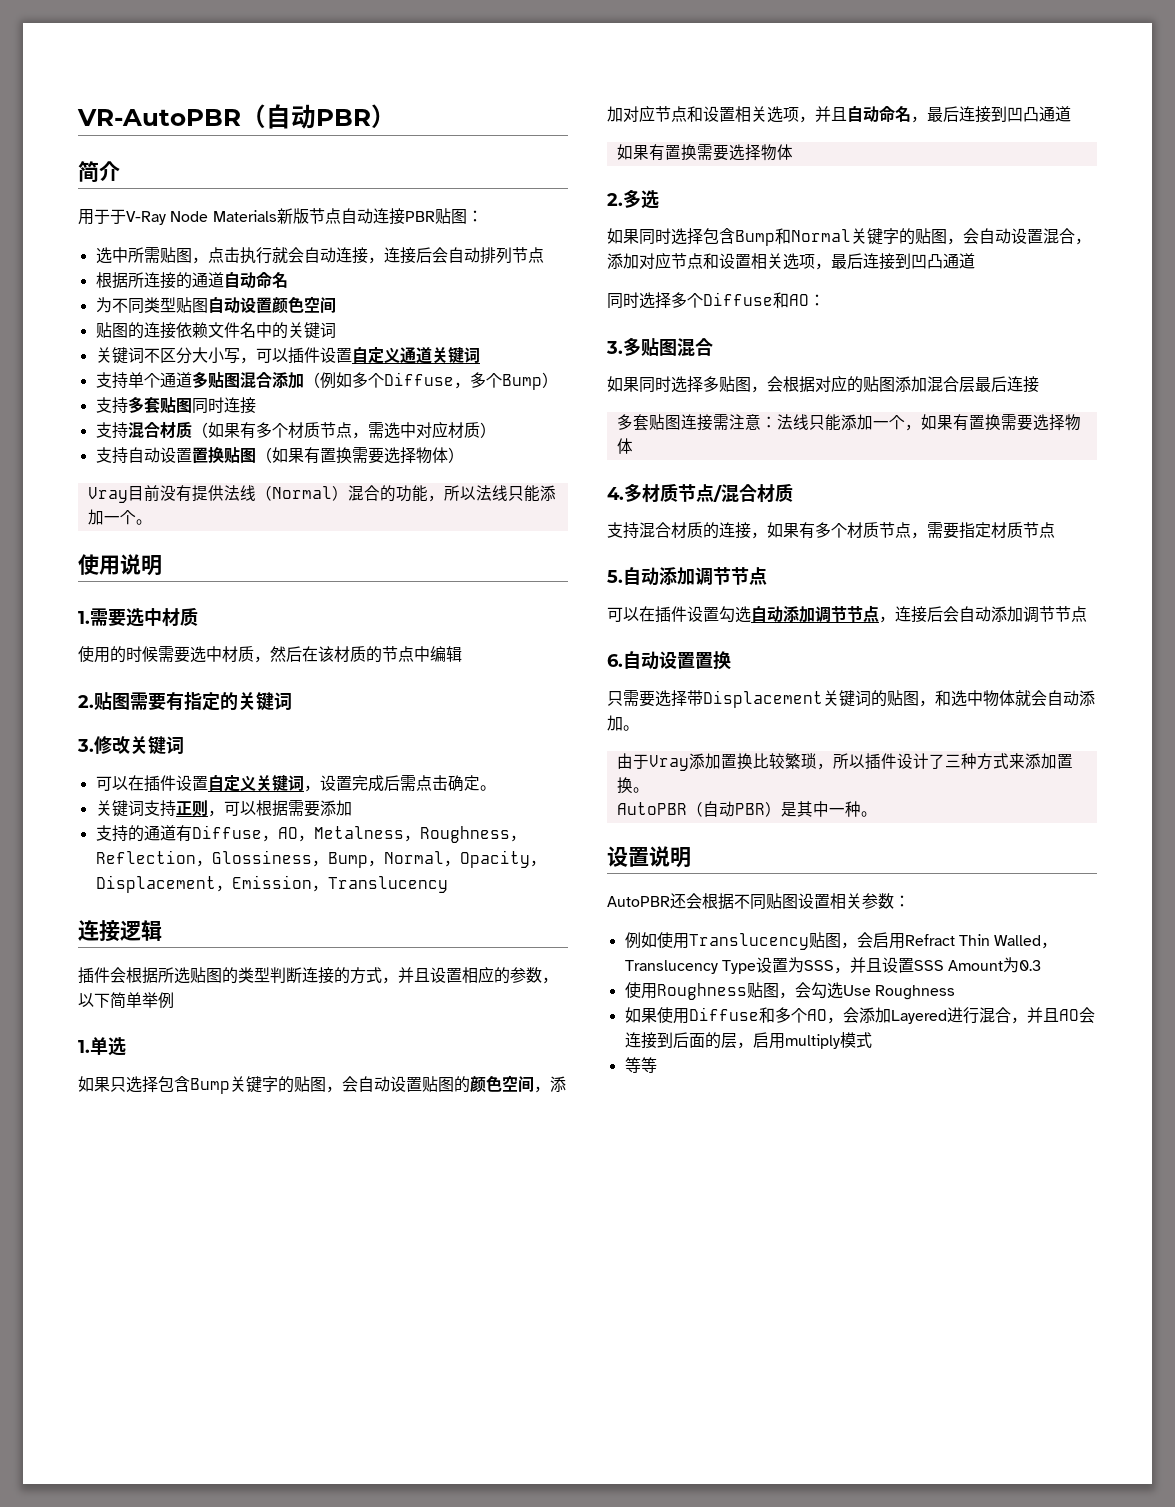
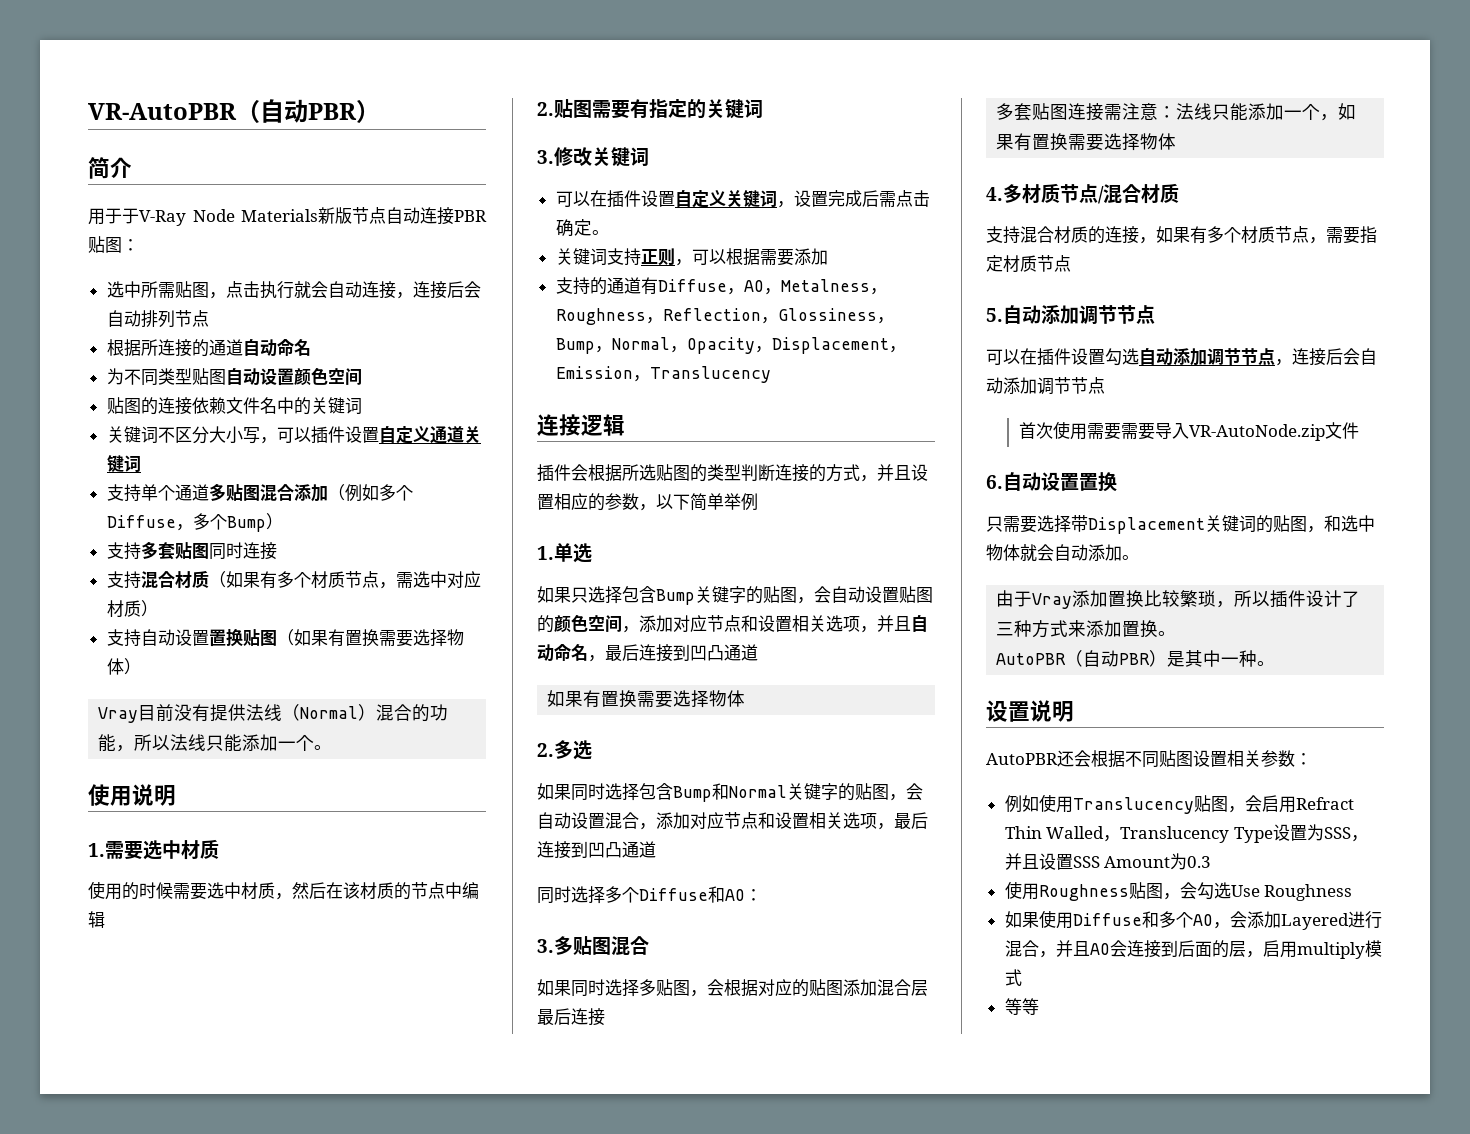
+ 首次使用需要需要导入VR-AutoNode.zip文件

